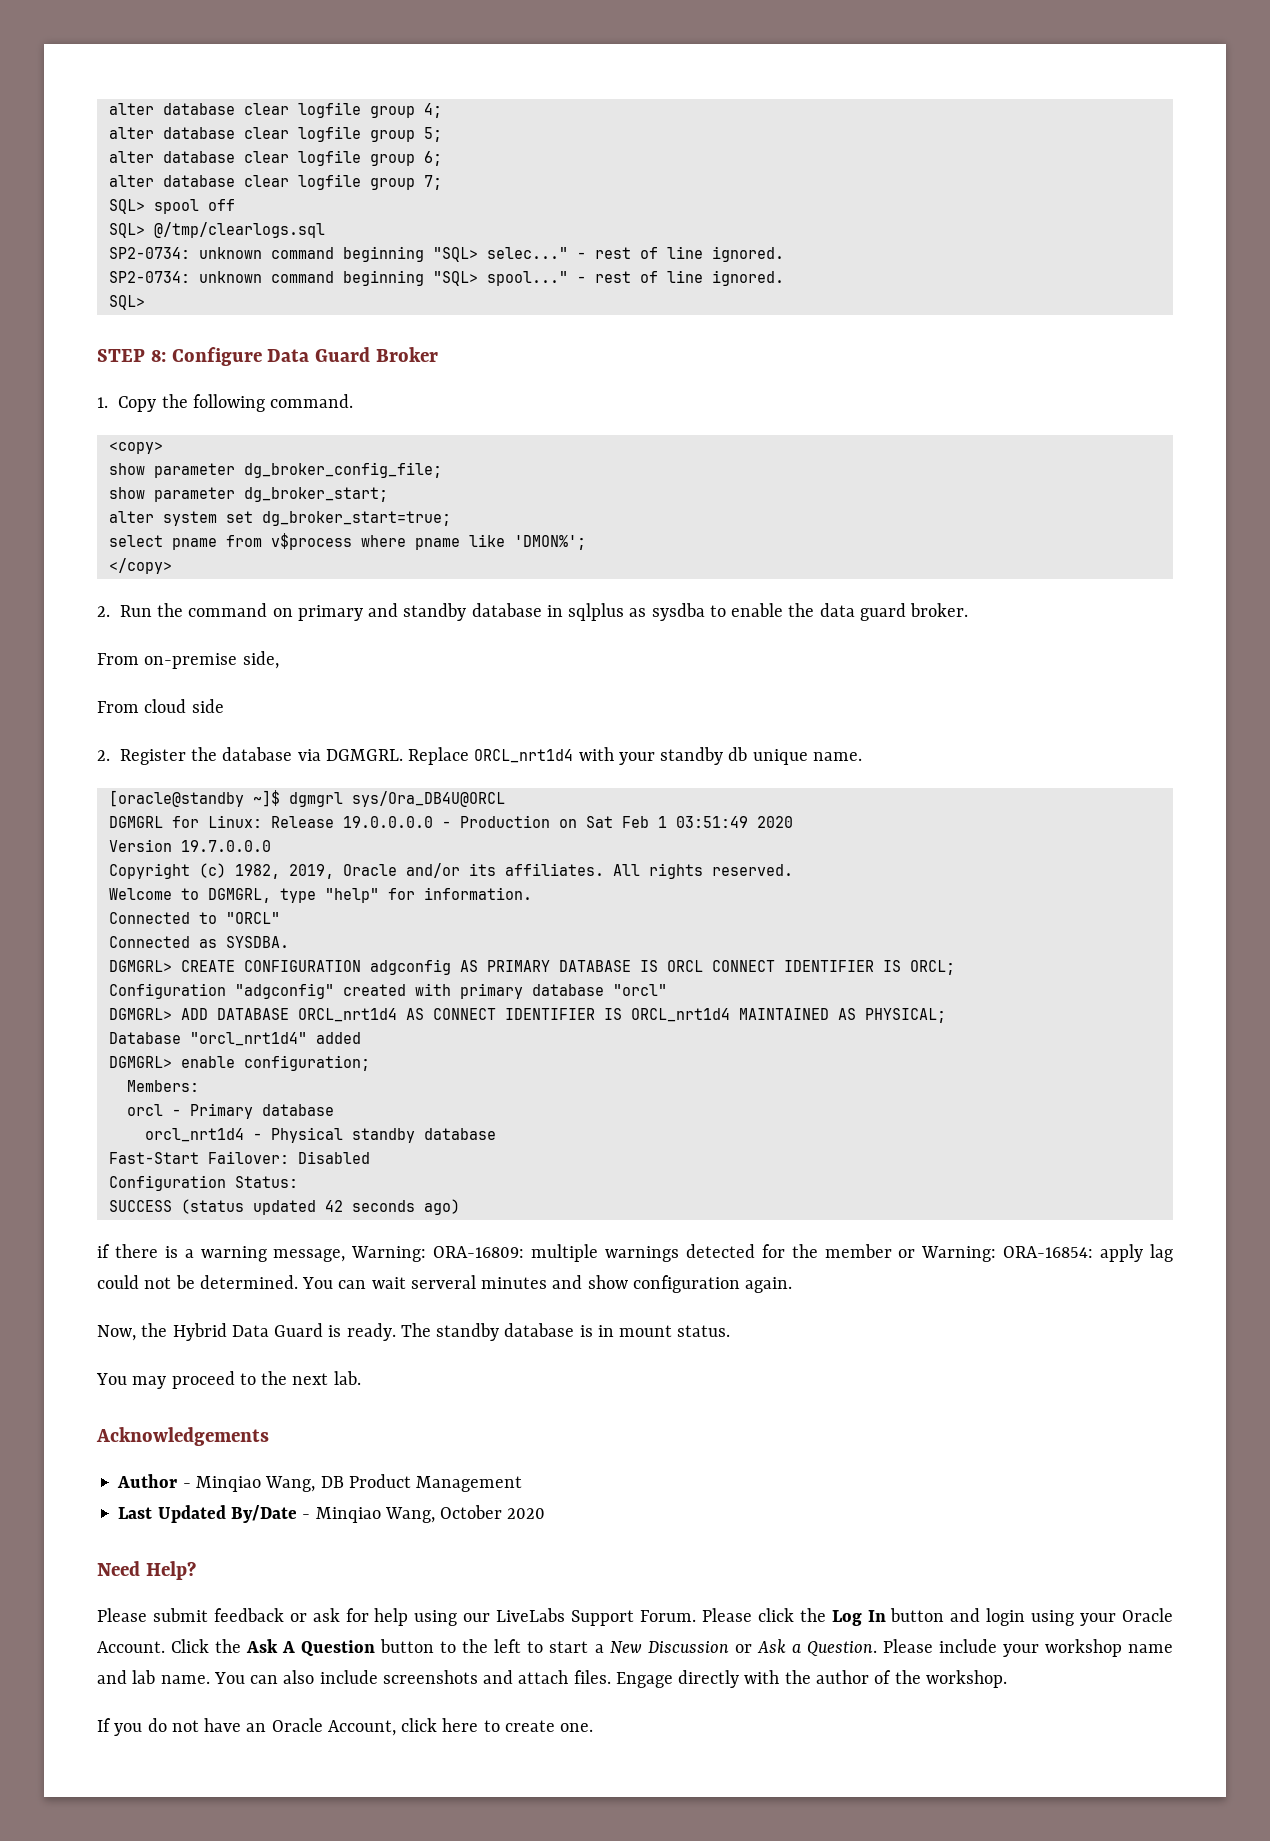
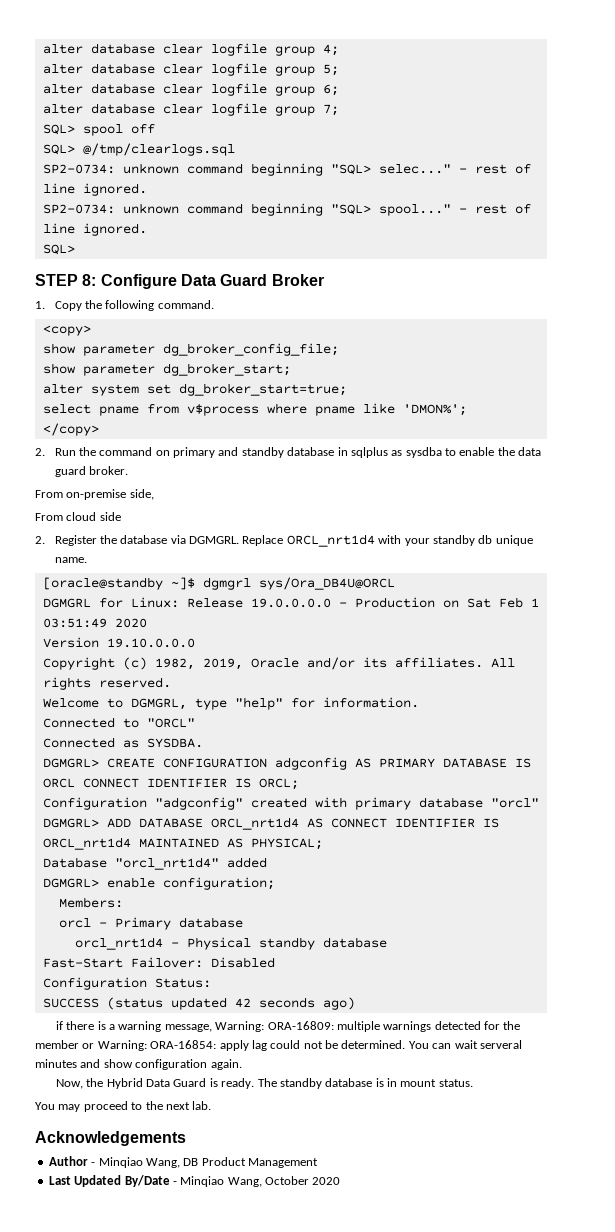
- Version 19.7.0.0.0
+ Version 19.10.0.0.0
- Need Help?
- Please submit feedback or ask for help using our LiveLabs Support Forum. Please click the Log In button and login using your Oracle Account. Click the Ask A Question button to the left to start a New Discussion or Ask a Question. Please include your workshop name and lab name. You can also include screenshots and attach files. Engage directly with the author of the workshop.
- If you do not have an Oracle Account, click here to create one.

